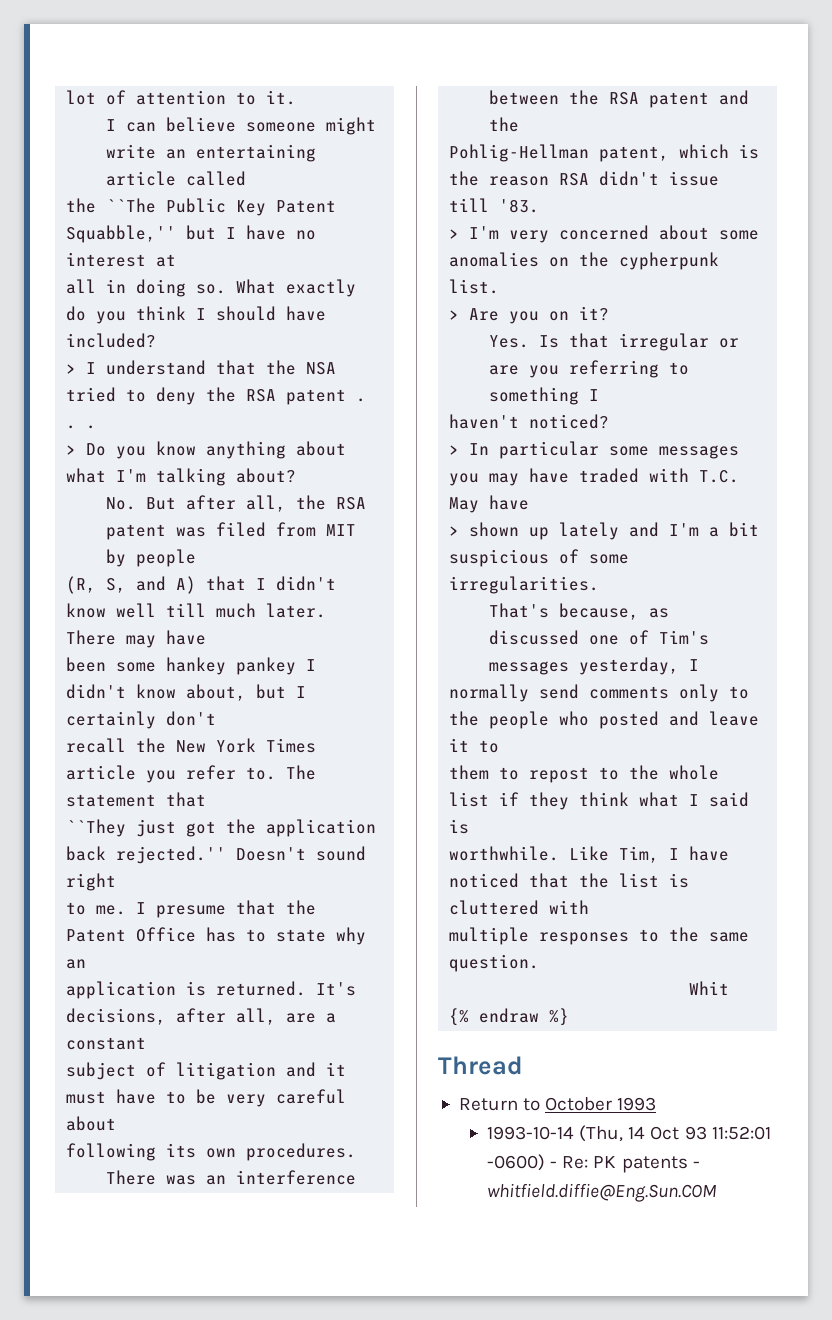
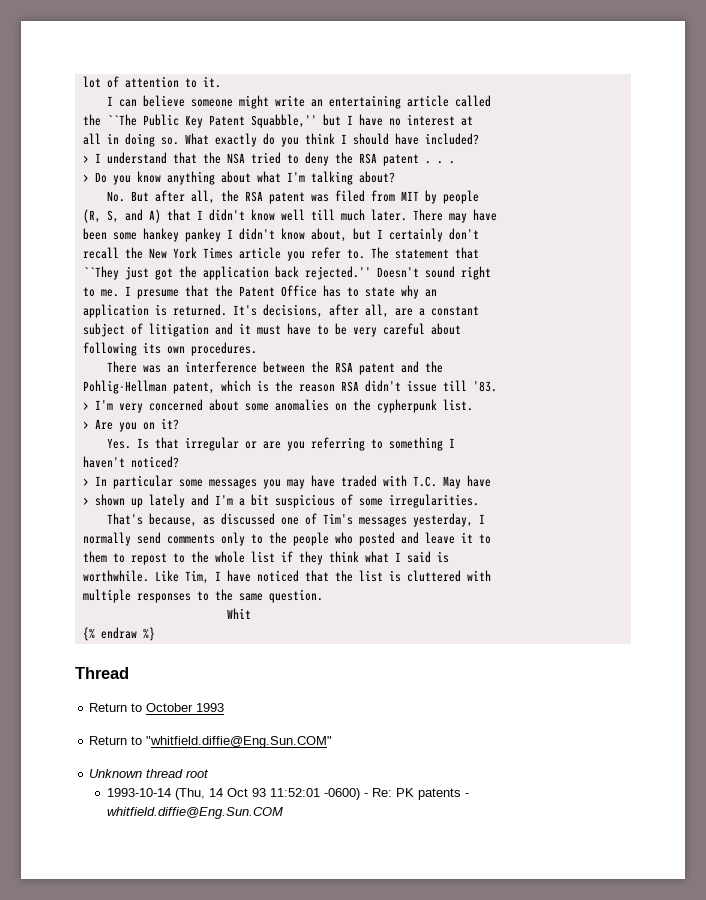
+ Return to "whitfield.diffie@Eng.Sun.COM"
+ Unknown thread root

